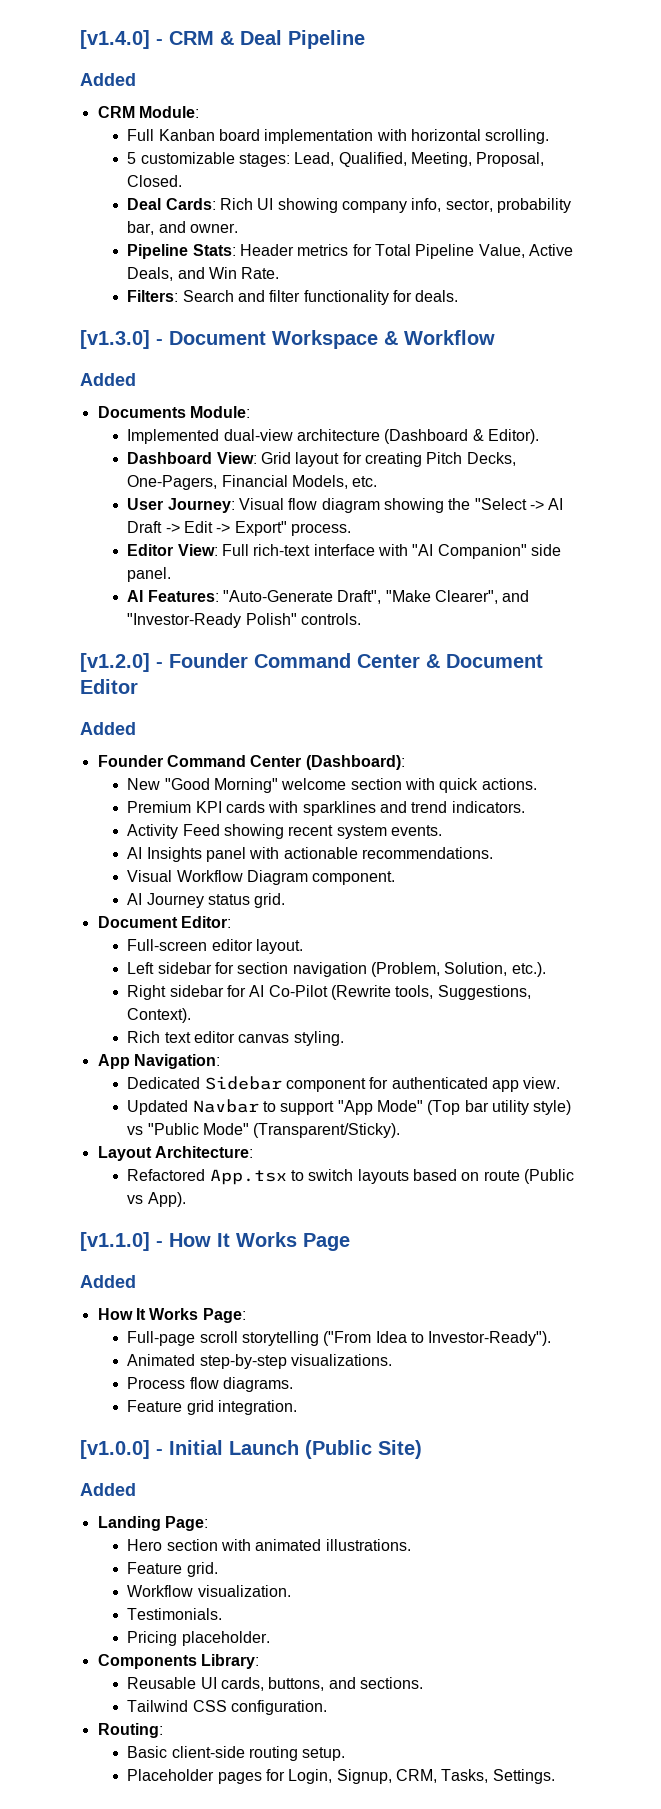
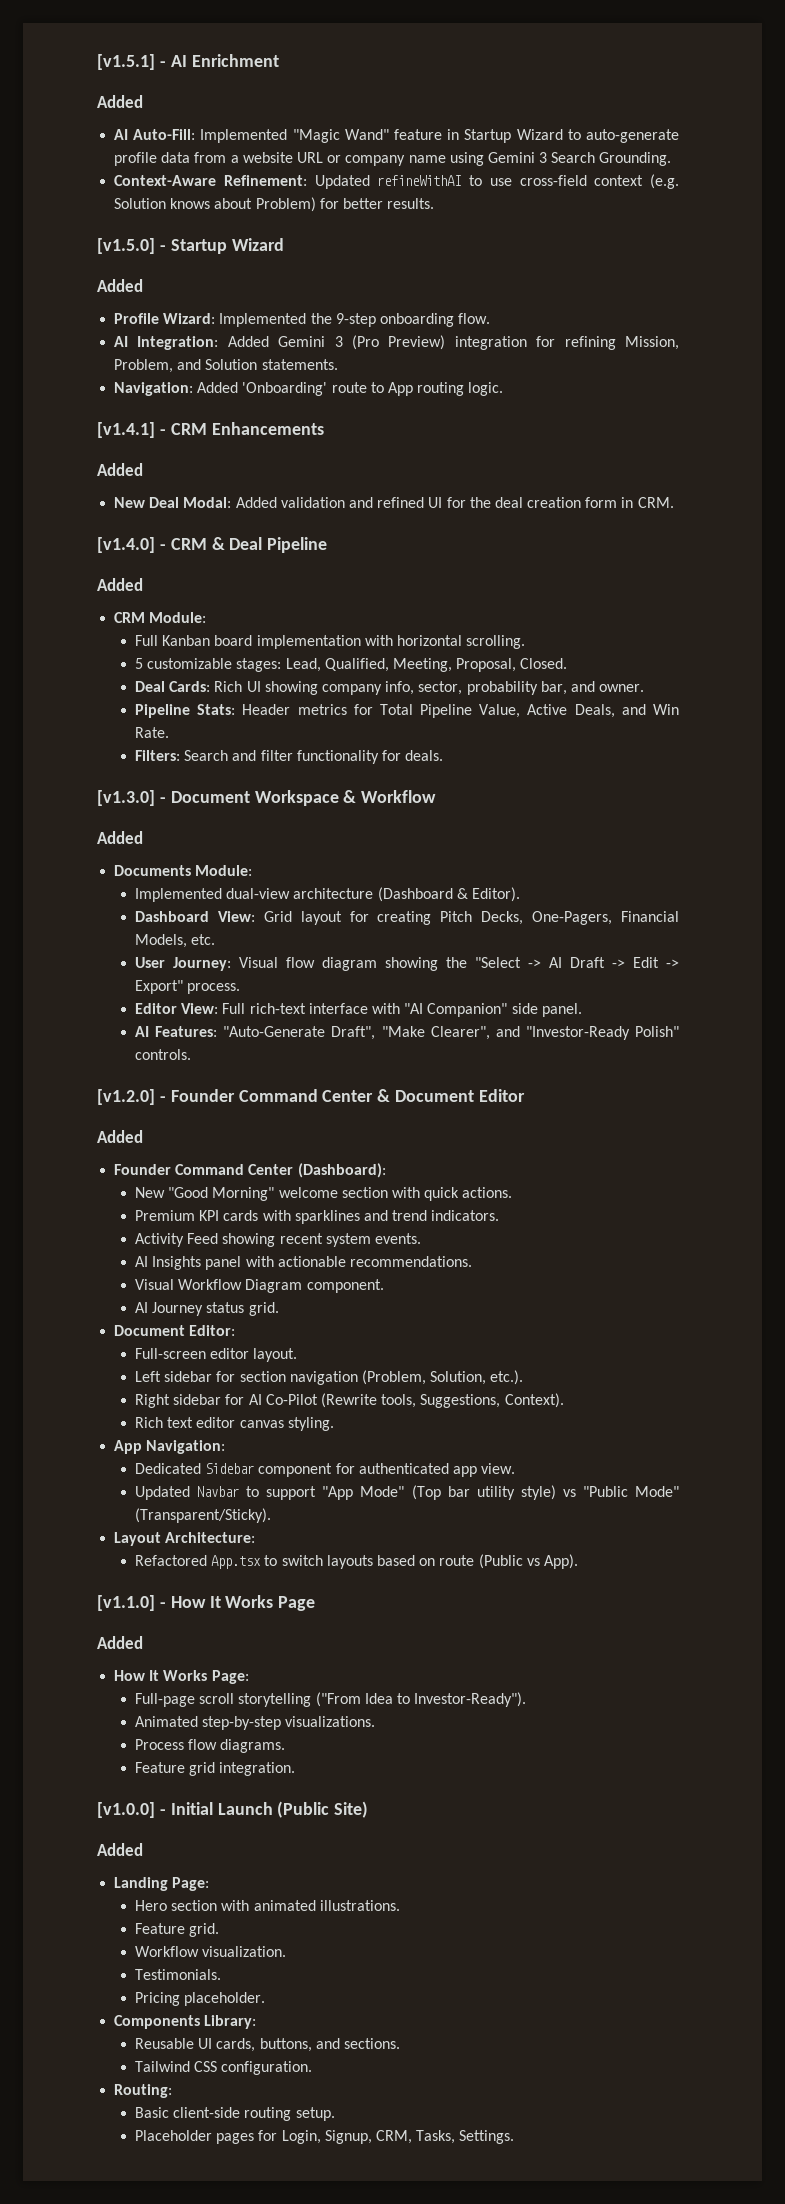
+ [v1.5.1] - AI Enrichment
+ Added
+ AI Auto-Fill: Implemented "Magic Wand" feature in Startup Wizard to auto-generate profile data from a website URL or company name using Gemini 3 Search Grounding.
+ Context-Aware Refinement: Updated refineWithAI to use cross-field context (e.g. Solution knows about Problem) for better results.
+ [v1.5.0] - Startup Wizard
+ Added
+ Profile Wizard: Implemented the 9-step onboarding flow.
+ AI Integration: Added Gemini 3 (Pro Preview) integration for refining Mission, Problem, and Solution statements.
+ Navigation: Added 'Onboarding' route to App routing logic.
+ [v1.4.1] - CRM Enhancements
+ Added
+ New Deal Modal: Added validation and refined UI for the deal creation form in CRM.

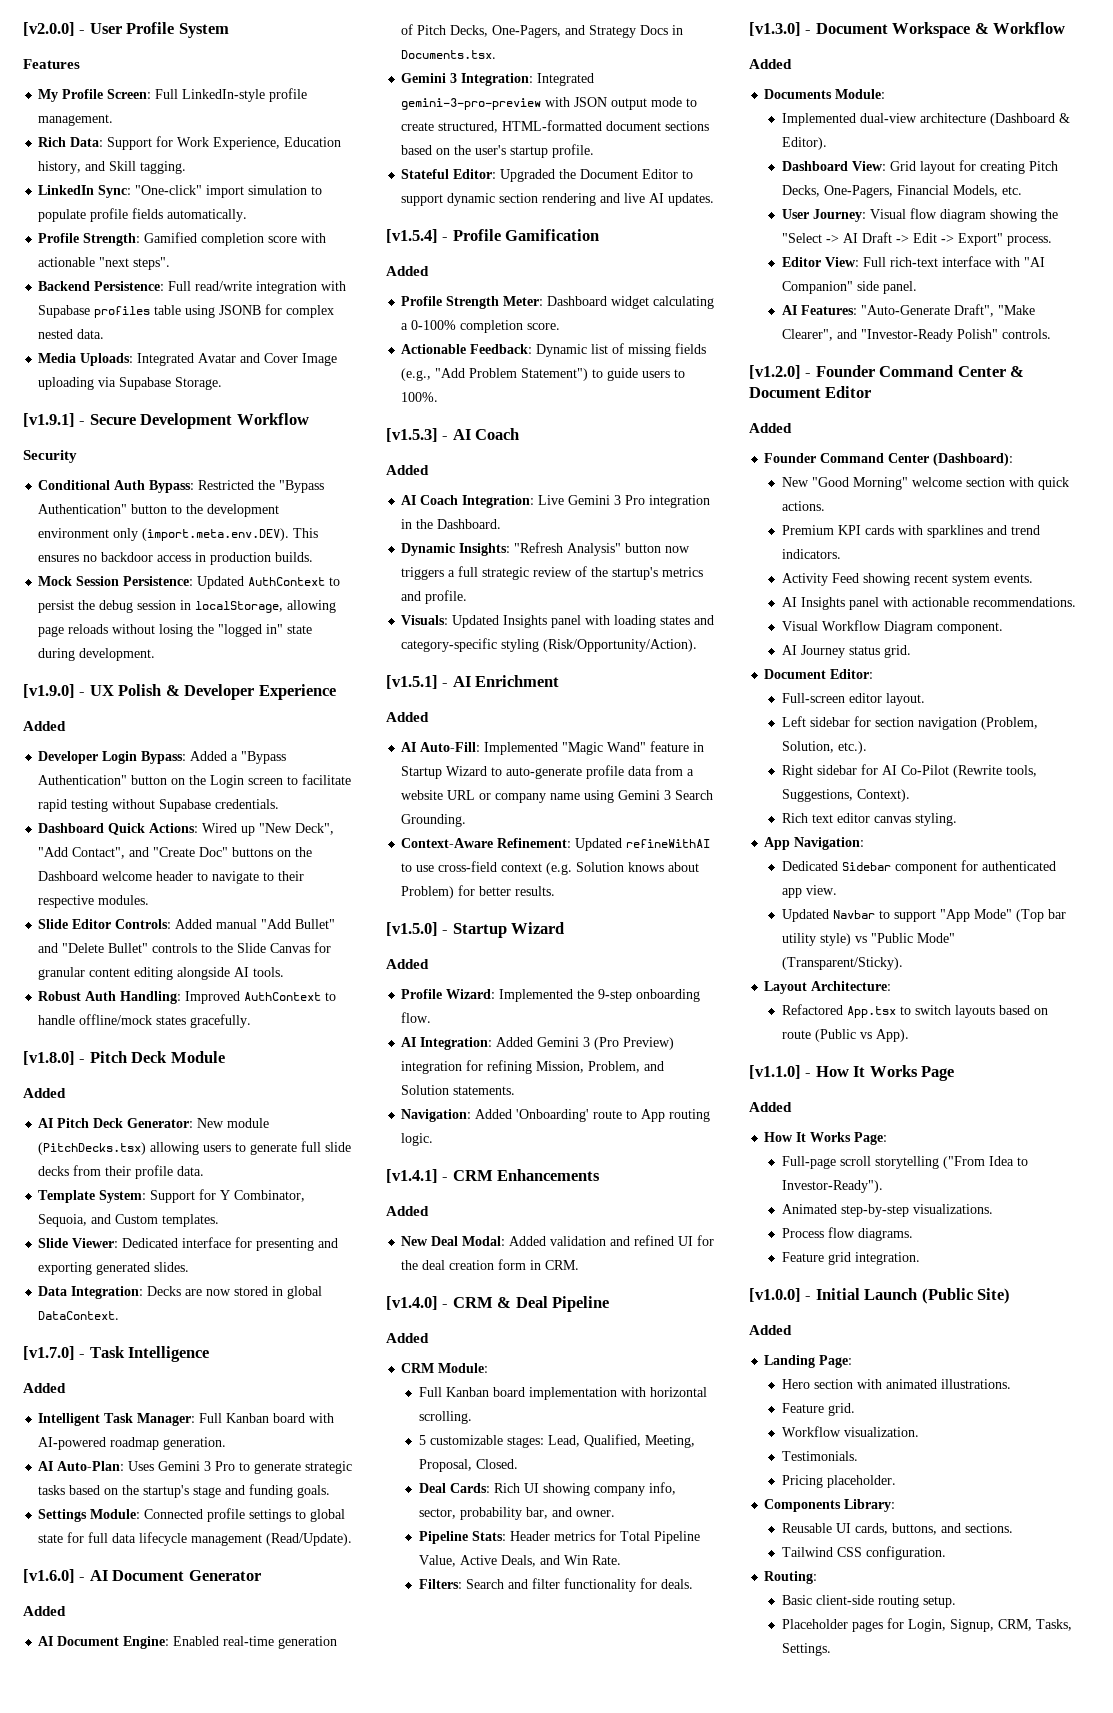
+ [v2.0.0] - User Profile System
+ Features
+ My Profile Screen: Full LinkedIn-style profile management.
+ Rich Data: Support for Work Experience, Education history, and Skill tagging.
+ LinkedIn Sync: "One-click" import simulation to populate profile fields automatically.
+ Profile Strength: Gamified completion score with actionable "next steps".
+ Backend Persistence: Full read/write integration with Supabase profiles table using JSONB for complex nested data.
+ Media Uploads: Integrated Avatar and Cover Image uploading via Supabase Storage.
+ [v1.9.1] - Secure Development Workflow
+ Security
+ Conditional Auth Bypass: Restricted the "Bypass Authentication" button to the development environment only (import.meta.env.DEV). This ensures no backdoor access in production builds.
+ Mock Session Persistence: Updated AuthContext to persist the debug session in localStorage, allowing page reloads without losing the "logged in" state during development.
+ [v1.9.0] - UX Polish & Developer Experience
+ Added
+ Developer Login Bypass: Added a "Bypass Authentication" button on the Login screen to facilitate rapid testing without Supabase credentials.
+ Dashboard Quick Actions: Wired up "New Deck", "Add Contact", and "Create Doc" buttons on the Dashboard welcome header to navigate to their respective modules.
+ Slide Editor Controls: Added manual "Add Bullet" and "Delete Bullet" controls to the Slide Canvas for granular content editing alongside AI tools.
+ Robust Auth Handling: Improved AuthContext to handle offline/mock states gracefully.
+ [v1.8.0] - Pitch Deck Module
+ Added
+ AI Pitch Deck Generator: New module (PitchDecks.tsx) allowing users to generate full slide decks from their profile data.
+ Template System: Support for Y Combinator, Sequoia, and Custom templates.
+ Slide Viewer: Dedicated interface for presenting and exporting generated slides.
+ Data Integration: Decks are now stored in global DataContext.
+ [v1.7.0] - Task Intelligence
+ Added
+ Intelligent Task Manager: Full Kanban board with AI-powered roadmap generation.
+ AI Auto-Plan: Uses Gemini 3 Pro to generate strategic tasks based on the startup's stage and funding goals.
+ Settings Module: Connected profile settings to global state for full data lifecycle management (Read/Update).
+ [v1.6.0] - AI Document Generator
+ Added
+ AI Document Engine: Enabled real-time generation of Pitch Decks, One-Pagers, and Strategy Docs in Documents.tsx.
+ Gemini 3 Integration: Integrated gemini-3-pro-preview with JSON output mode to create structured, HTML-formatted document sections based on the user's startup profile.
+ Stateful Editor: Upgraded the Document Editor to support dynamic section rendering and live AI updates.
+ [v1.5.4] - Profile Gamification
+ Added
+ Profile Strength Meter: Dashboard widget calculating a 0-100% completion score.
+ Actionable Feedback: Dynamic list of missing fields (e.g., "Add Problem Statement") to guide users to 100%.
+ [v1.5.3] - AI Coach
+ Added
+ AI Coach Integration: Live Gemini 3 Pro integration in the Dashboard.
+ Dynamic Insights: "Refresh Analysis" button now triggers a full strategic review of the startup's metrics and profile.
+ Visuals: Updated Insights panel with loading states and category-specific styling (Risk/Opportunity/Action).

